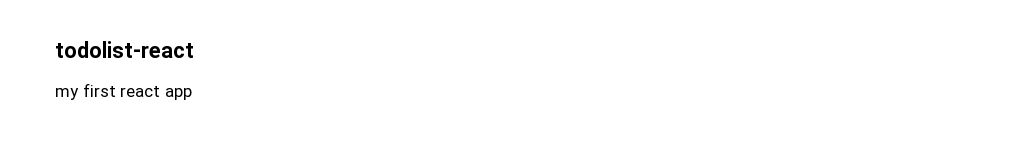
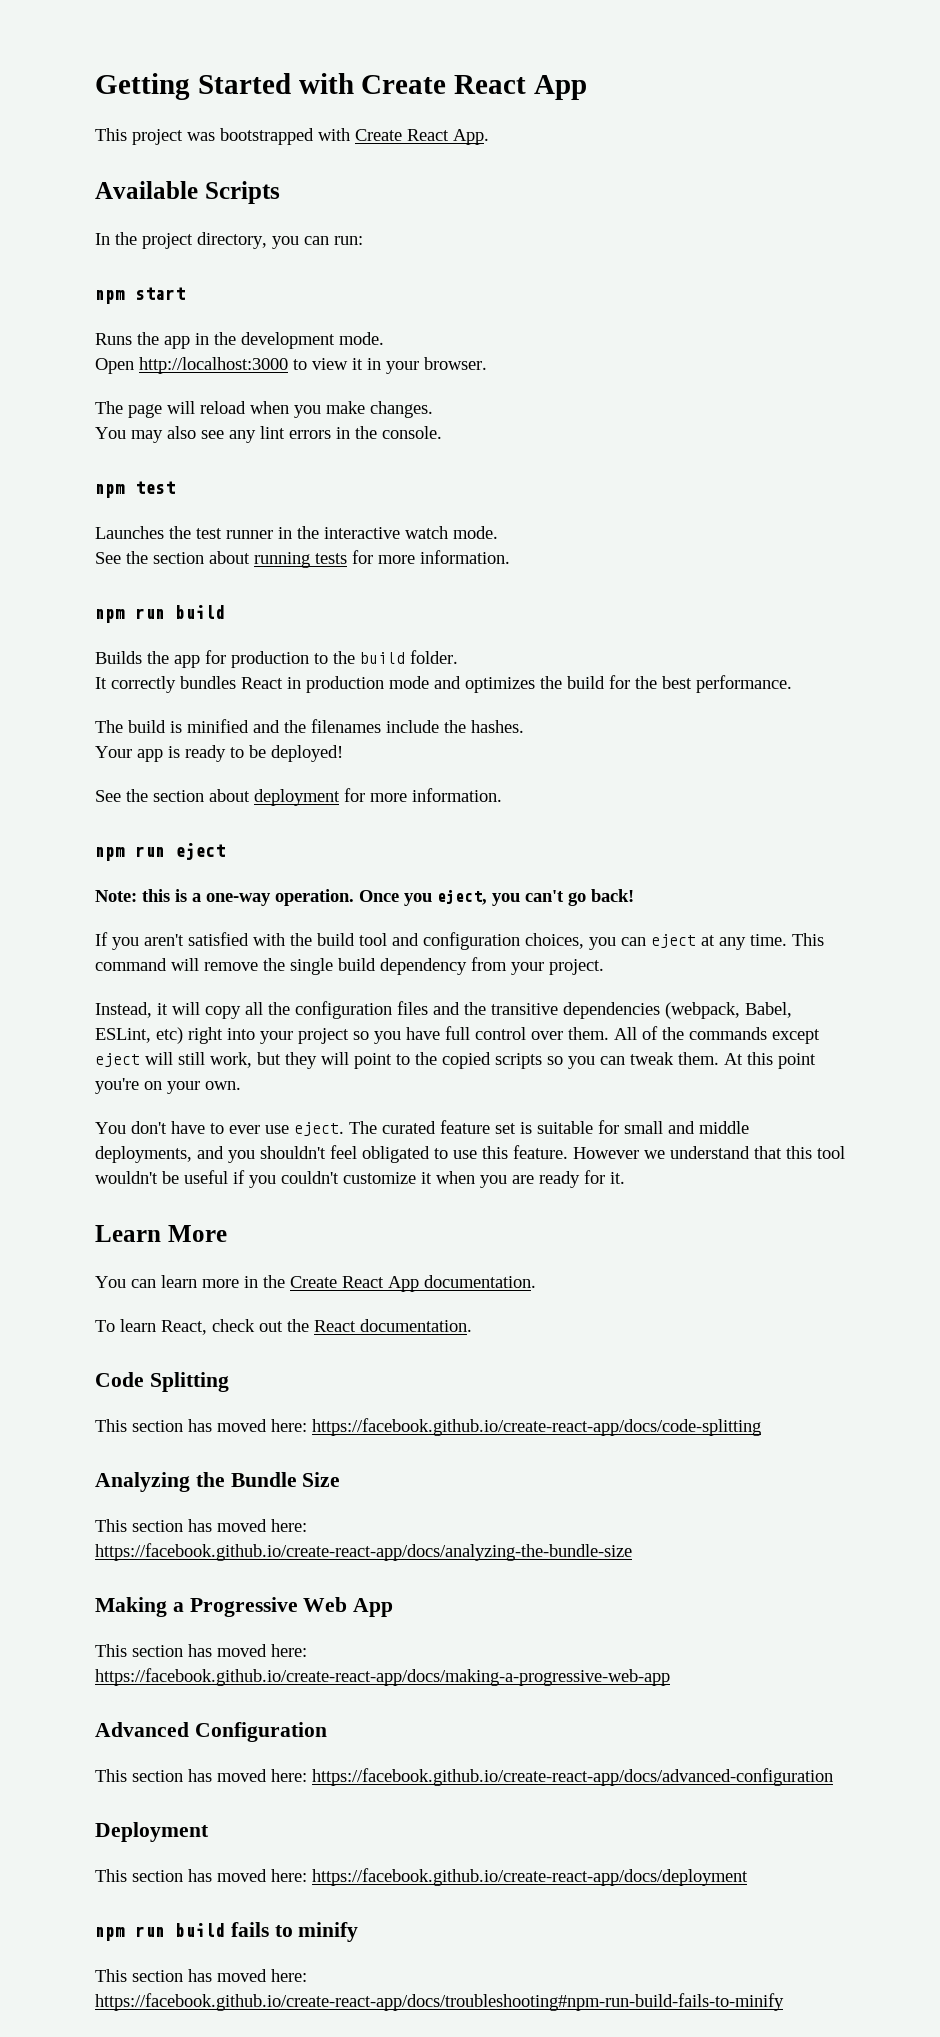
- todolist-react
- my first react app
+ Getting Started with Create React App
+ This project was bootstrapped with Create React App.
+ Available Scripts
+ In the project directory, you can run:
+ npm start
+ Runs the app in the development mode.
+ Open http://localhost:3000 to view it in your browser.
+ The page will reload when you make changes.
+ You may also see any lint errors in the console.
+ npm test
+ Launches the test runner in the interactive watch mode.
+ See the section about running tests for more information.
+ npm run build
+ Builds the app for production to the build folder.
+ It correctly bundles React in production mode and optimizes the build for the best performance.
+ The build is minified and the filenames include the hashes.
+ Your app is ready to be deployed!
+ See the section about deployment for more information.
+ npm run eject
+ Note: this is a one-way operation. Once you eject, you can't go back!
+ If you aren't satisfied with the build tool and configuration choices, you can eject at any time. This command will remove the single build dependency from your project.
+ Instead, it will copy all the configuration files and the transitive dependencies (webpack, Babel, ESLint, etc) right into your project so you have full control over them. All of the commands except eject will still work, but they will point to the copied scripts so you can tweak them. At this point you're on your own.
+ You don't have to ever use eject. The curated feature set is suitable for small and middle deployments, and you shouldn't feel obligated to use this feature. However we understand that this tool wouldn't be useful if you couldn't customize it when you are ready for it.
+ Learn More
+ You can learn more in the Create React App documentation.
+ To learn React, check out the React documentation.
+ Code Splitting
+ This section has moved here: https://facebook.github.io/create-react-app/docs/code-splitting
+ Analyzing the Bundle Size
+ This section has moved here: https://facebook.github.io/create-react-app/docs/analyzing-the-bundle-size
+ Making a Progressive Web App
+ This section has moved here: https://facebook.github.io/create-react-app/docs/making-a-progressive-web-app
+ Advanced Configuration
+ This section has moved here: https://facebook.github.io/create-react-app/docs/advanced-configuration
+ Deployment
+ This section has moved here: https://facebook.github.io/create-react-app/docs/deployment
+ npm run build fails to minify
+ This section has moved here: https://facebook.github.io/create-react-app/docs/troubleshooting#npm-run-build-fails-to-minify

